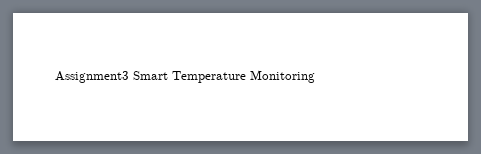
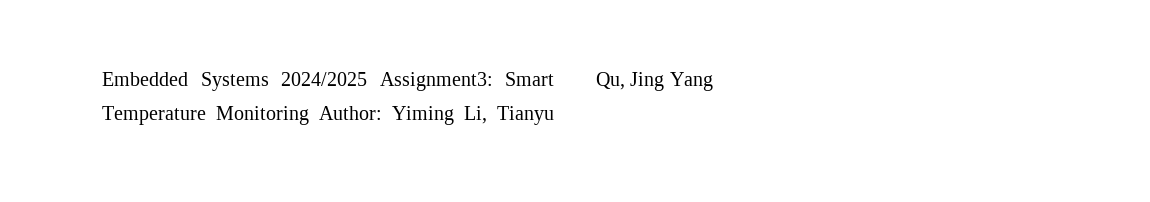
- Assignment3 Smart Temperature Monitoring
+ Embedded Systems 2024/2025 Assignment3: Smart Temperature Monitoring Author: Yiming Li, Tianyu Qu, Jing Yang

